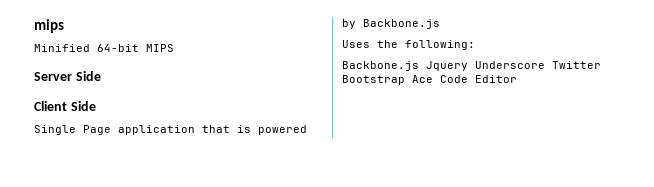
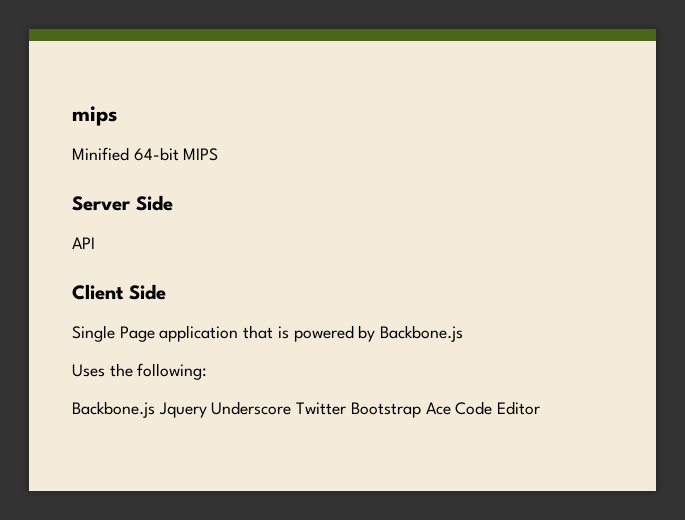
+ API

